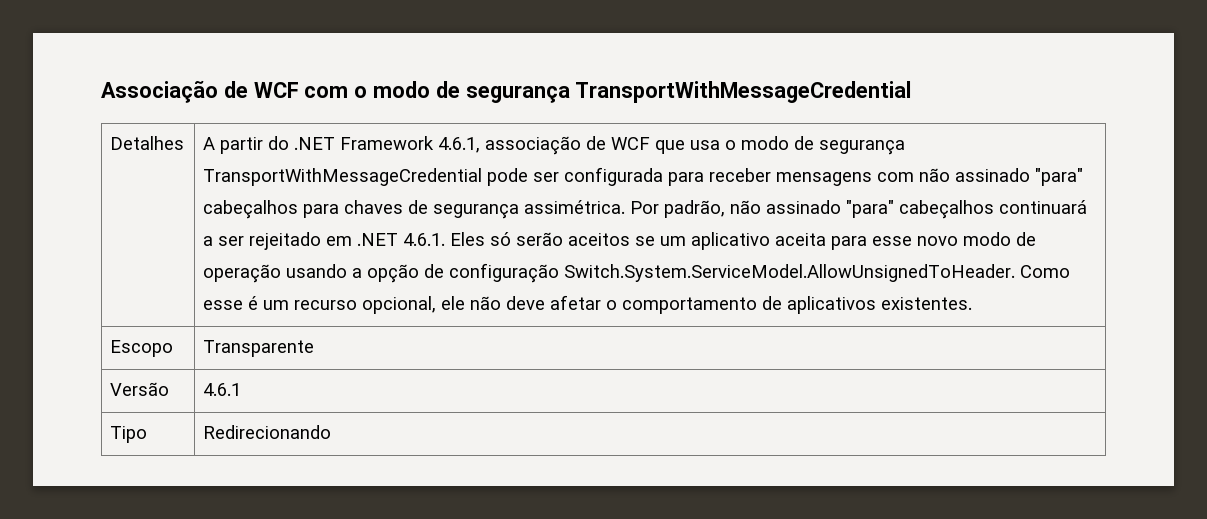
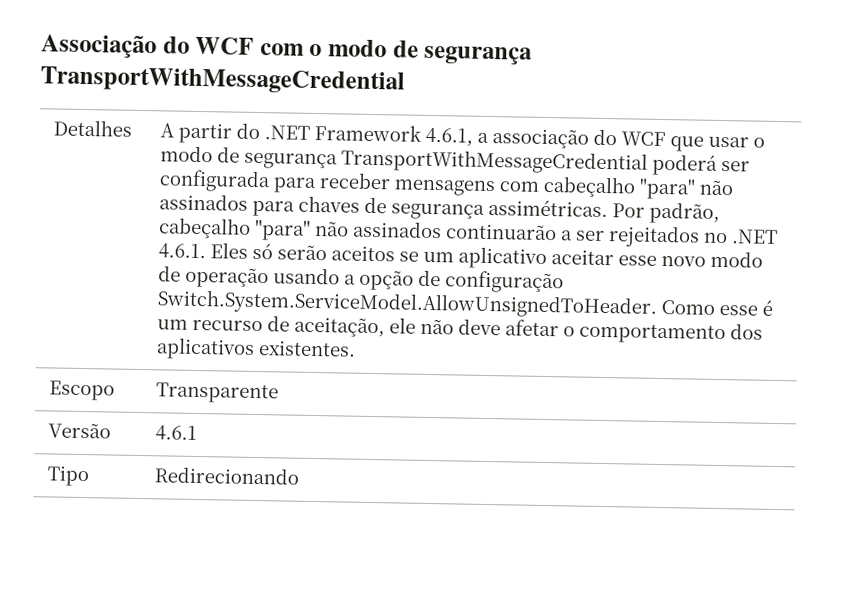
- Associação de WCF com o modo de segurança TransportWithMessageCredential
+ Associação do WCF com o modo de segurança TransportWithMessageCredential
- A partir do .NET Framework 4.6.1, associação de WCF que usa o modo de segurança TransportWithMessageCredential pode ser configurada para receber mensagens com não assinado "para" cabeçalhos para chaves de segurança assimétrica.
+ A partir do .NET Framework 4.6.1, a associação do WCF que usar o modo de segurança TransportWithMessageCredential poderá ser configurada para receber mensagens com cabeçalho "para" não assinados para chaves de segurança assimétricas.
- Por padrão, não assinado "para" cabeçalhos continuará a ser rejeitado em .NET 4.6.1. Eles só serão aceitos se um aplicativo aceita para esse novo modo de operação usando a opção de configuração Switch.System.ServiceModel.AllowUnsignedToHeader. Como esse é um recurso opcional, ele não deve afetar o comportamento de aplicativos existentes.
+ Por padrão, cabeçalho "para" não assinados continuarão a ser rejeitados no .NET 4.6.1. Eles só serão aceitos se um aplicativo aceitar esse novo modo de operação usando a opção de configuração Switch.System.ServiceModel.AllowUnsignedToHeader. Como esse é um recurso de aceitação, ele não deve afetar o comportamento dos aplicativos existentes.

